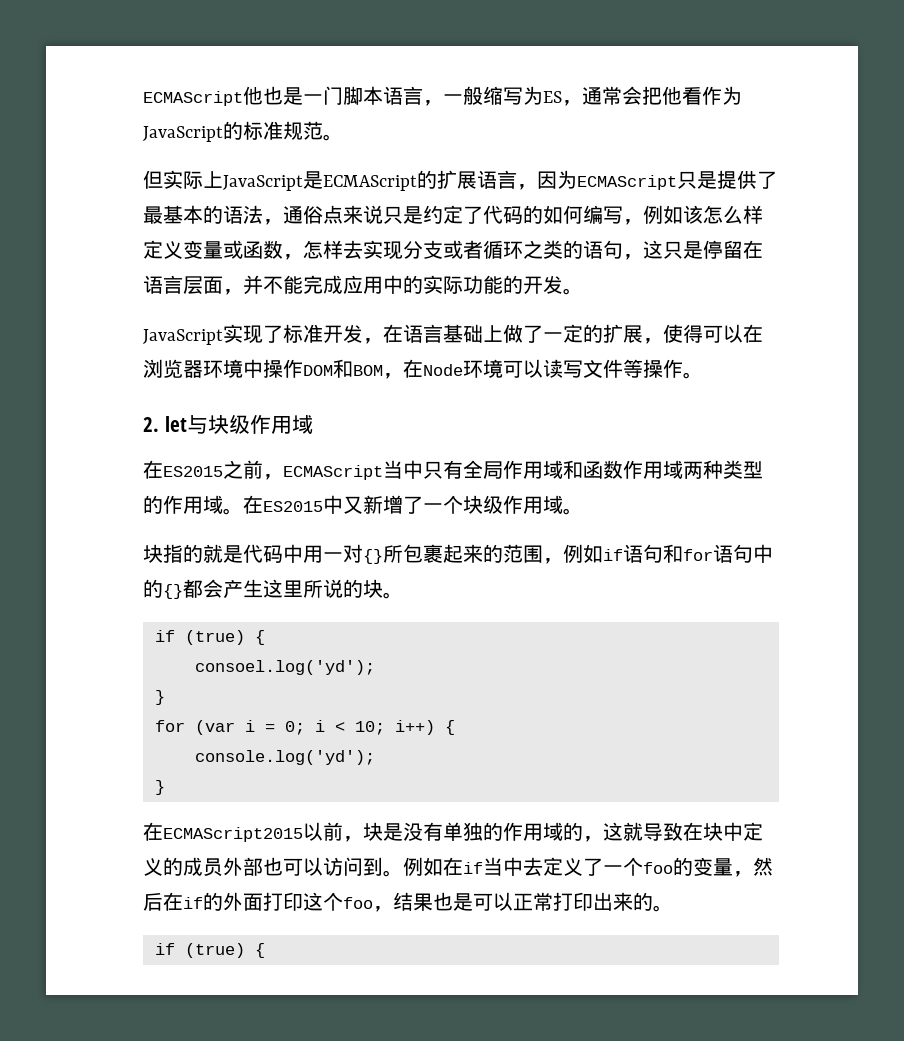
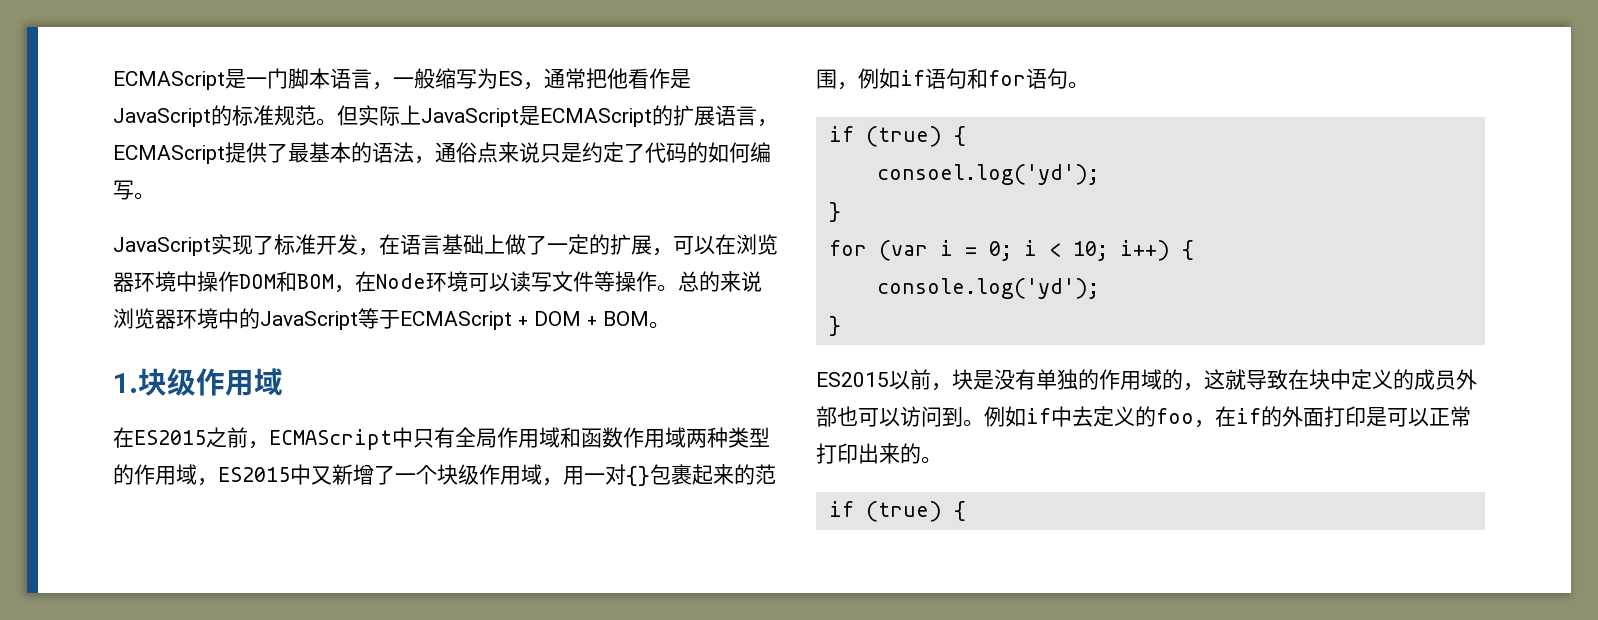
- ECMAScript他也是一门脚本语言，一般缩写为ES，通常会把他看作为JavaScript的标准规范。
- 但实际上JavaScript是ECMAScript的扩展语言，因为ECMAScript只是提供了最基本的语法，通俗点来说只是约定了代码的如何编写，例如该怎么样定义变量或函数，怎样去实现分支或者循环之类的语句，这只是停留在语言层面，并不能完成应用中的实际功能的开发。
+ ECMAScript是一门脚本语言，一般缩写为ES，通常把他看作是JavaScript的标准规范。但实际上JavaScript是ECMAScript的扩展语言，ECMAScript提供了最基本的语法，通俗点来说只是约定了代码的如何编写。
- JavaScript实现了标准开发，在语言基础上做了一定的扩展，使得可以在浏览器环境中操作DOM和BOM，在Node环境可以读写文件等操作。
- 2. let与块级作用域
+ JavaScript实现了标准开发，在语言基础上做了一定的扩展，可以在浏览器环境中操作DOM和BOM，在Node环境可以读写文件等操作。总的来说浏览器环境中的JavaScript等于ECMAScript + DOM + BOM。
+ 1.块级作用域
- 在ES2015之前，ECMAScript当中只有全局作用域和函数作用域两种类型的作用域。在ES2015中又新增了一个块级作用域。
- 块指的就是代码中用一对{}所包裹起来的范围，例如if语句和for语句中的{}都会产生这里所说的块。
+ 在ES2015之前，ECMAScript中只有全局作用域和函数作用域两种类型的作用域，ES2015中又新增了一个块级作用域，用一对{}包裹起来的范围，例如if语句和for语句。
- 在ECMAScript2015以前，块是没有单独的作用域的，这就导致在块中定义的成员外部也可以访问到。
+ ES2015以前，块是没有单独的作用域的，这就导致在块中定义的成员外部也可以访问到。
- 例如在if当中去定义了一个foo的变量，然后在if的外面打印这个foo，结果也是可以正常打印出来的。
+ 例如if中去定义的foo，在if的外面打印是可以正常打印出来的。

